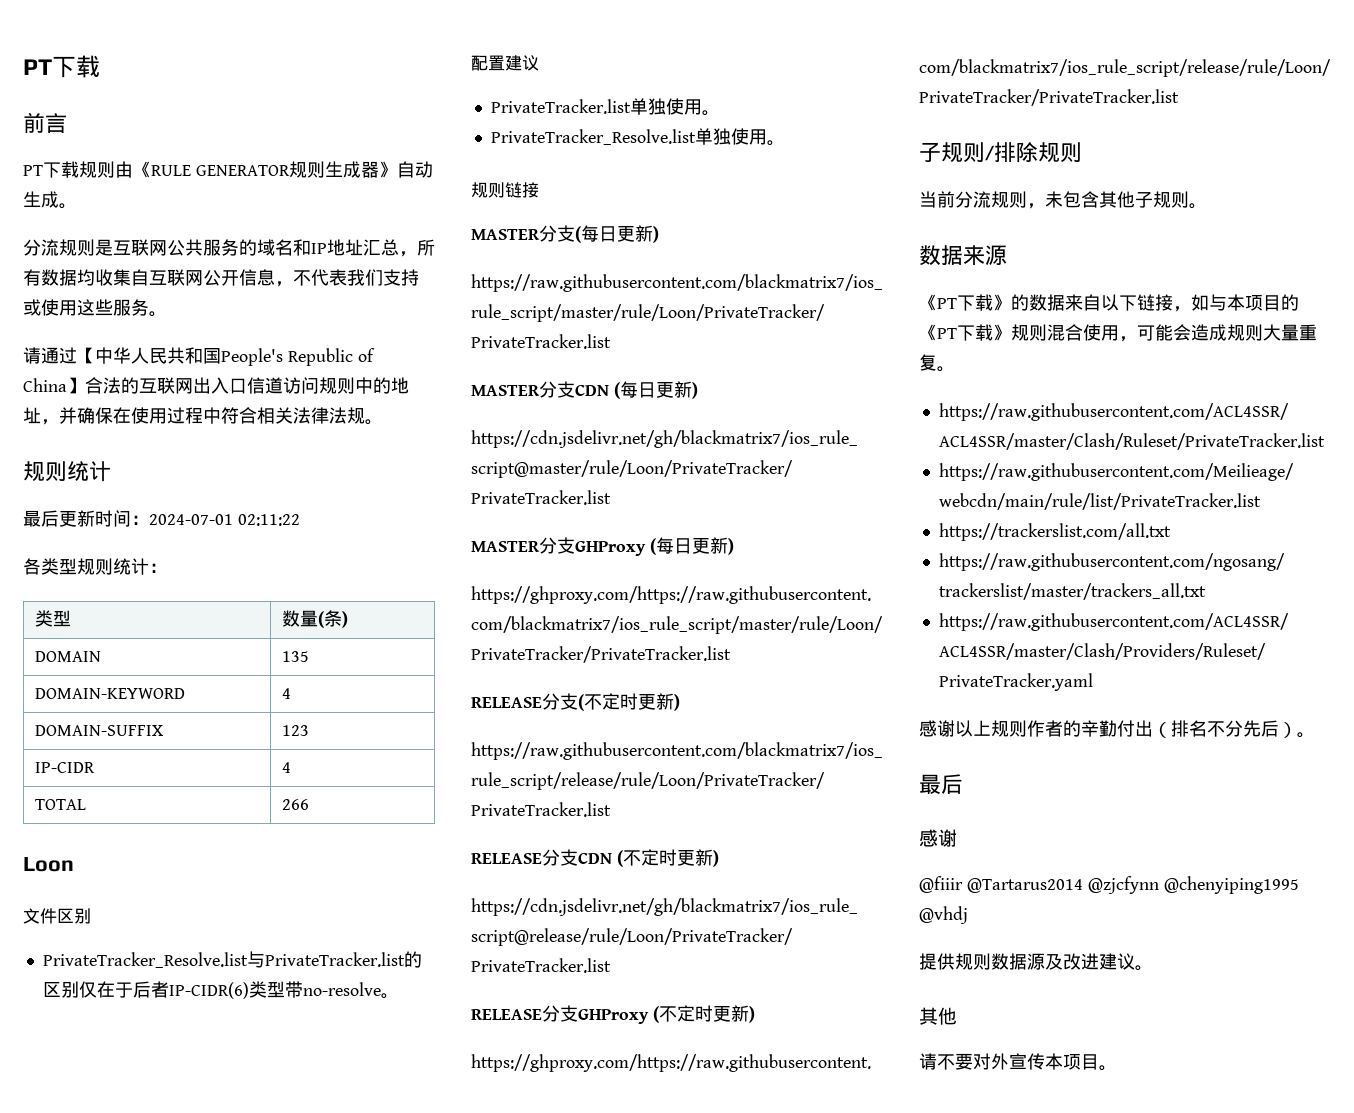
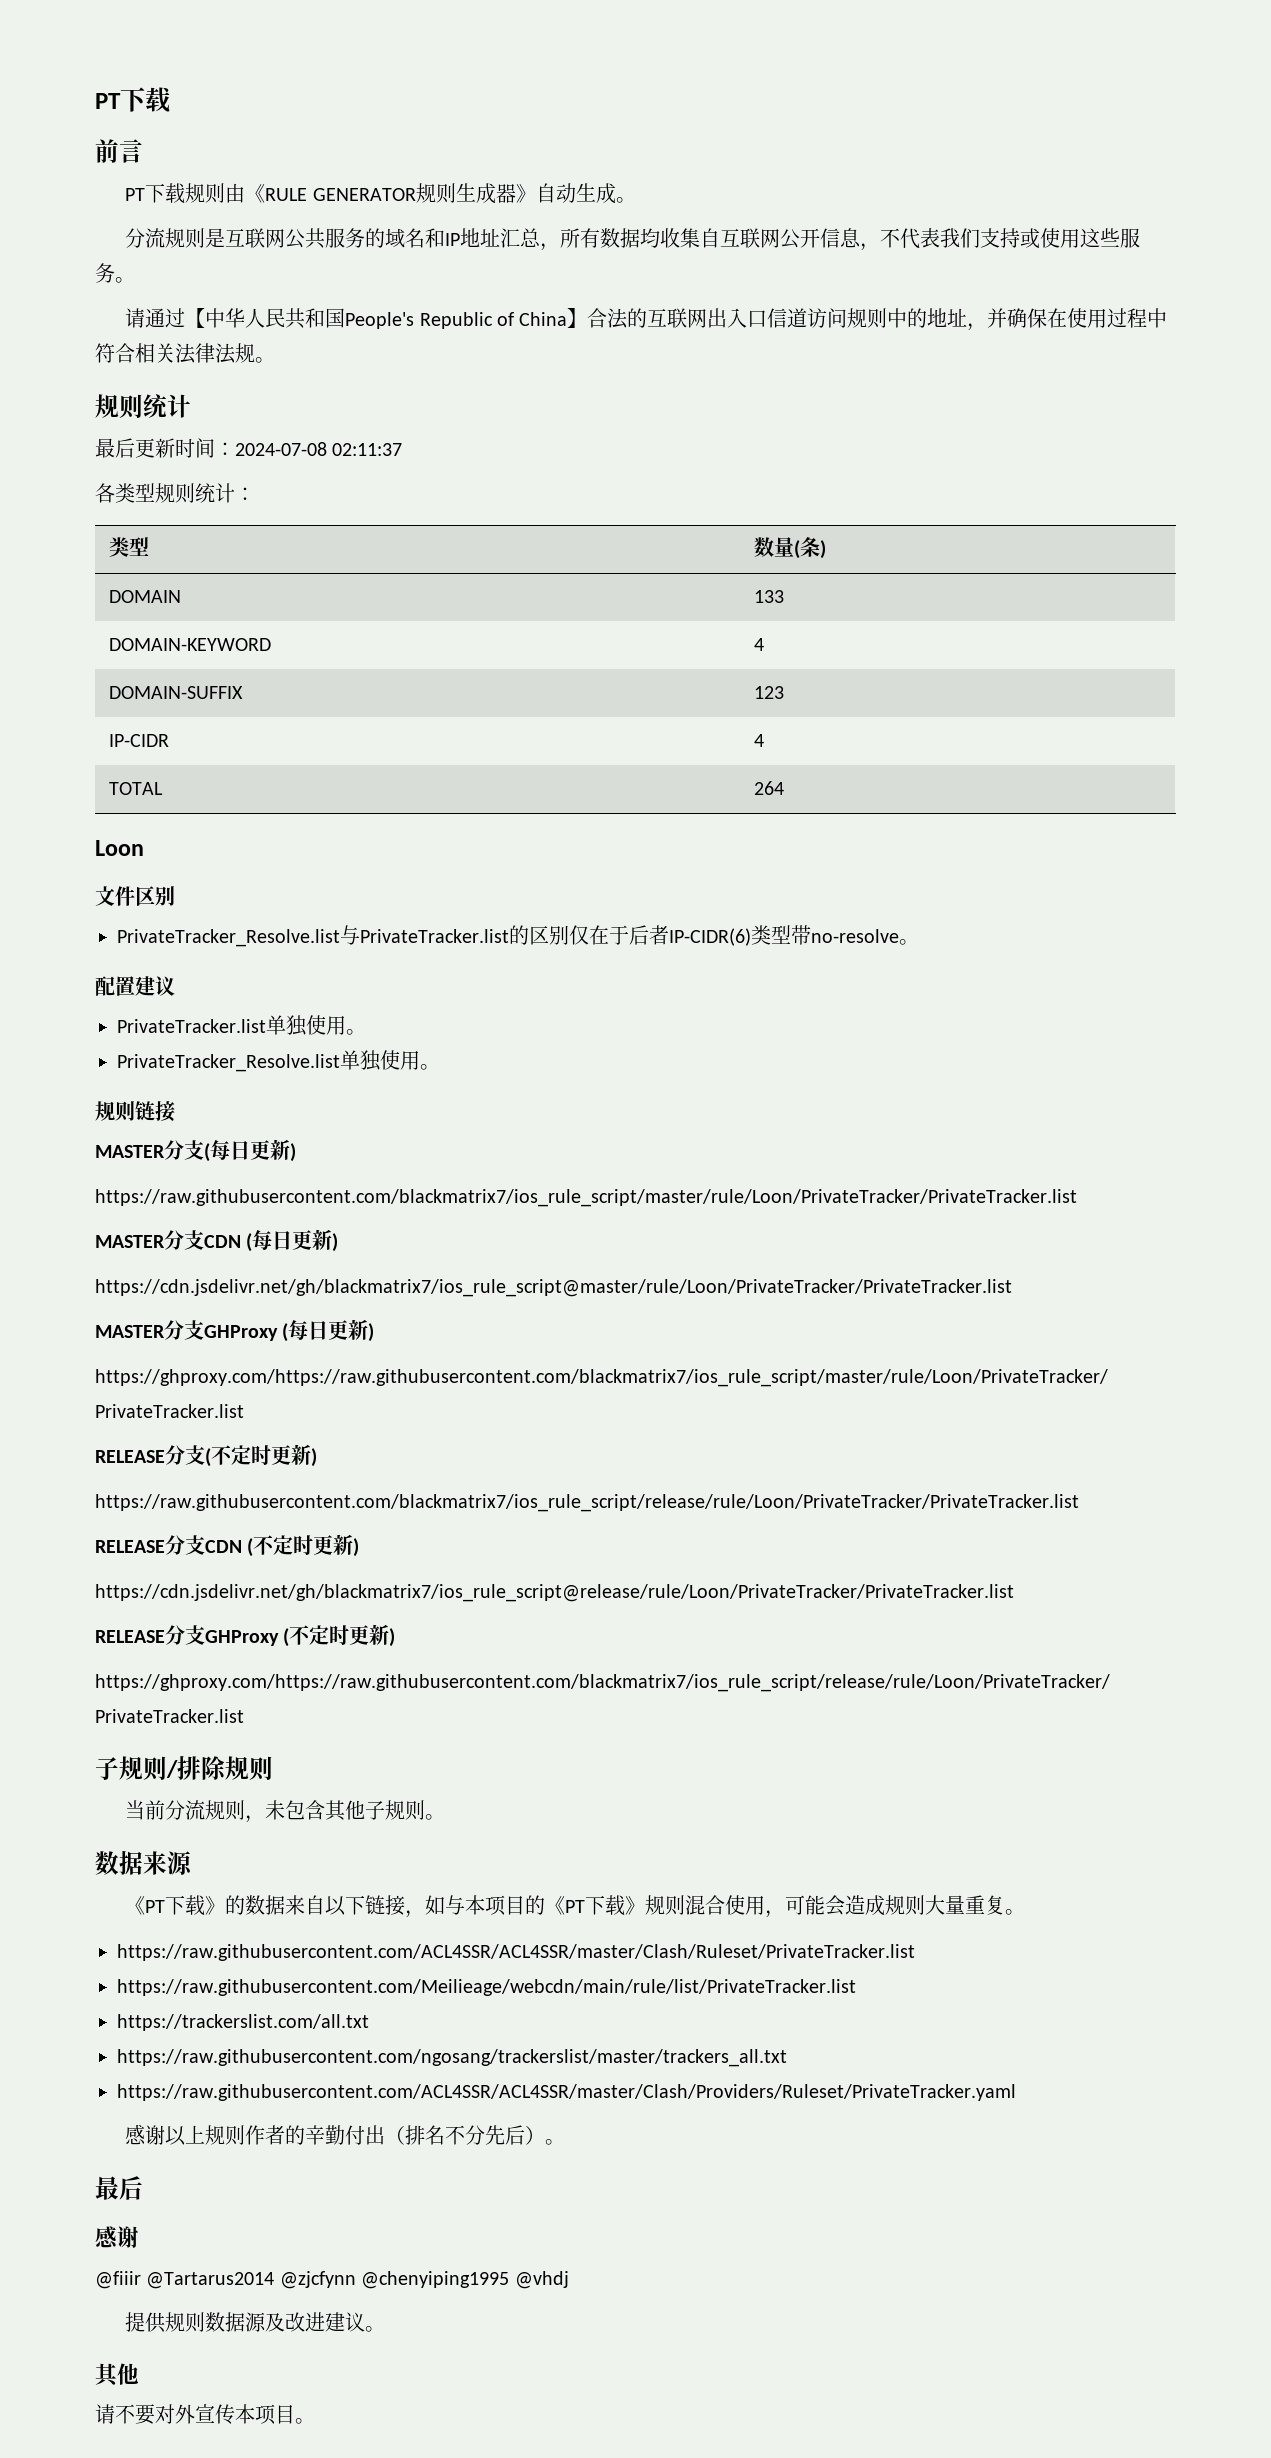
- 最后更新时间：2024-07-01 02:11:22
+ 最后更新时间：2024-07-08 02:11:37
- DOMAIN | 135
+ DOMAIN | 133
- TOTAL | 266
+ TOTAL | 264

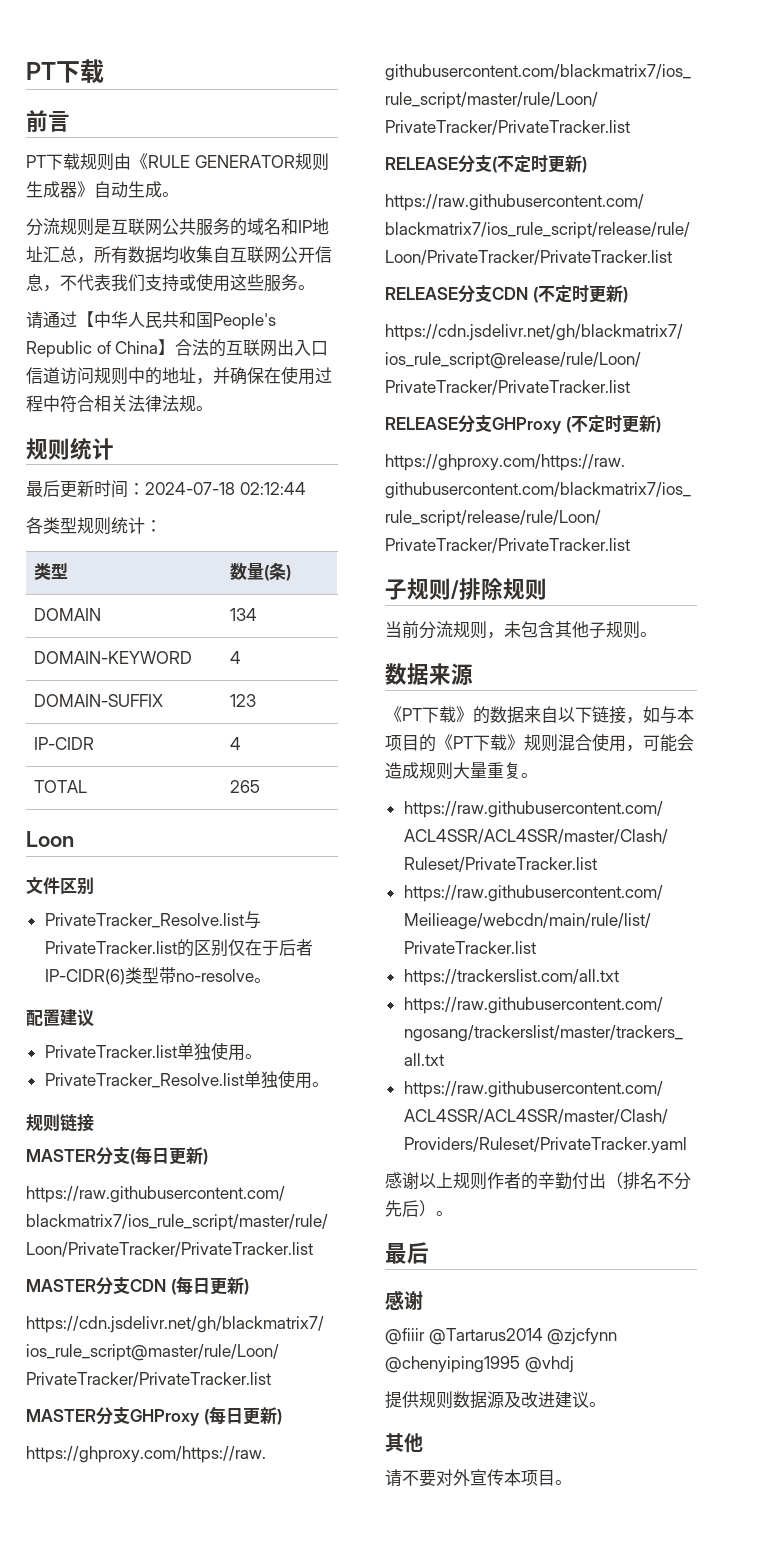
- 最后更新时间：2024-07-08 02:11:37
+ 最后更新时间：2024-07-18 02:12:44
- DOMAIN | 133
+ DOMAIN | 134
- TOTAL | 264
+ TOTAL | 265

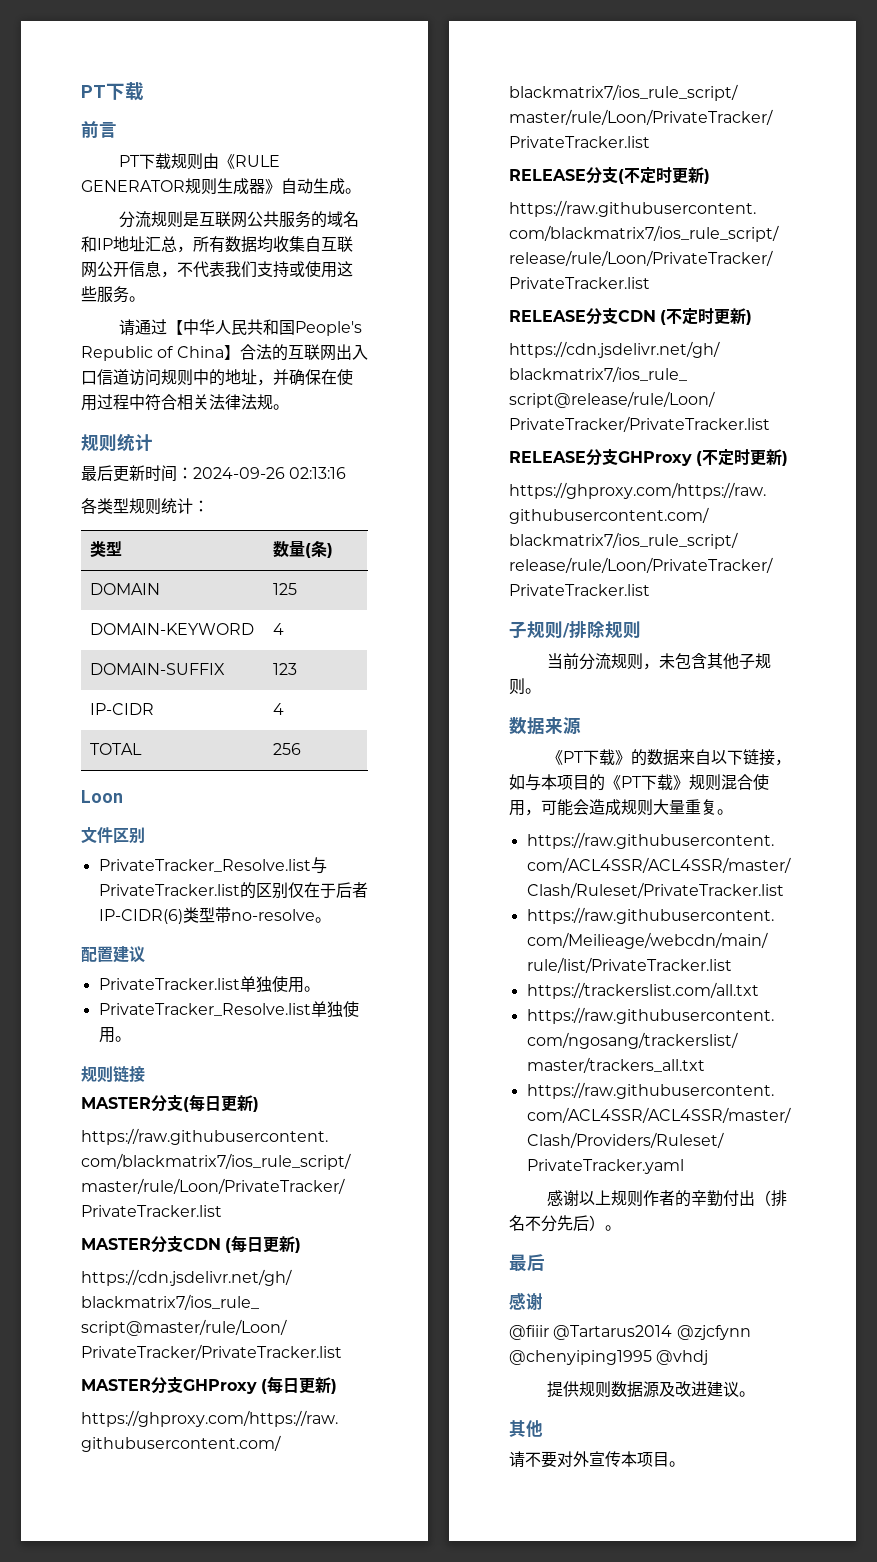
- 最后更新时间：2024-07-18 02:12:44
+ 最后更新时间：2024-09-26 02:13:16
- DOMAIN | 134
+ DOMAIN | 125
- TOTAL | 265
+ TOTAL | 256

